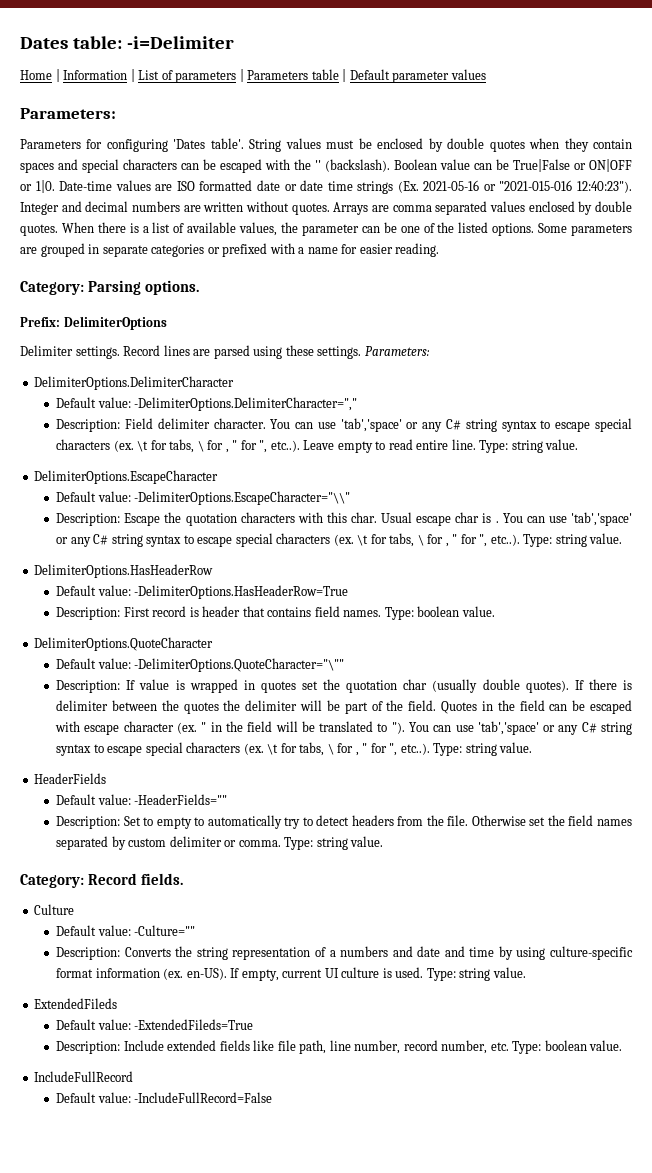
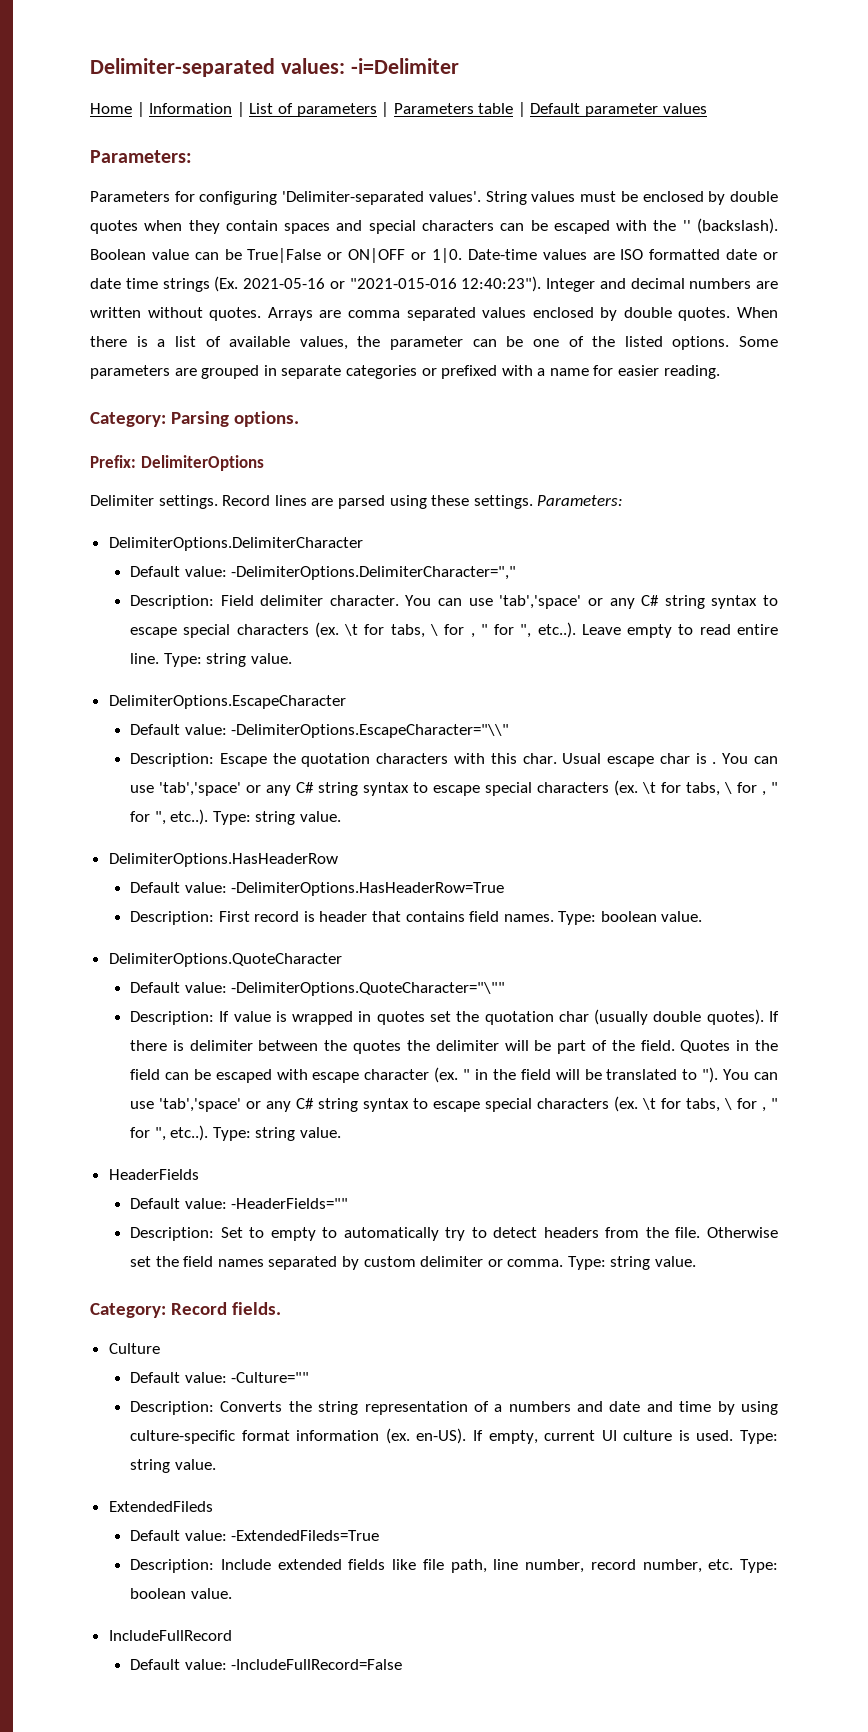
- Dates table: -i=Delimiter
+ Delimiter-separated values: -i=Delimiter
- Parameters for configuring 'Dates table'.
+ Parameters for configuring 'Delimiter-separated values'.

